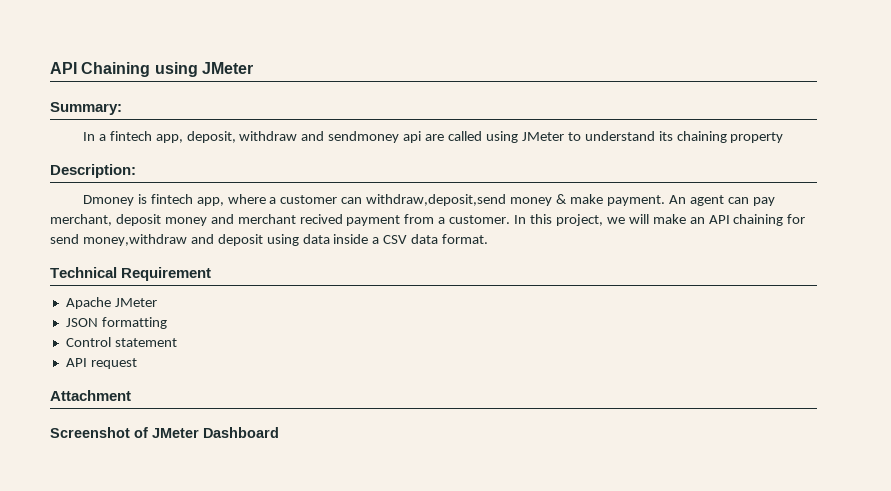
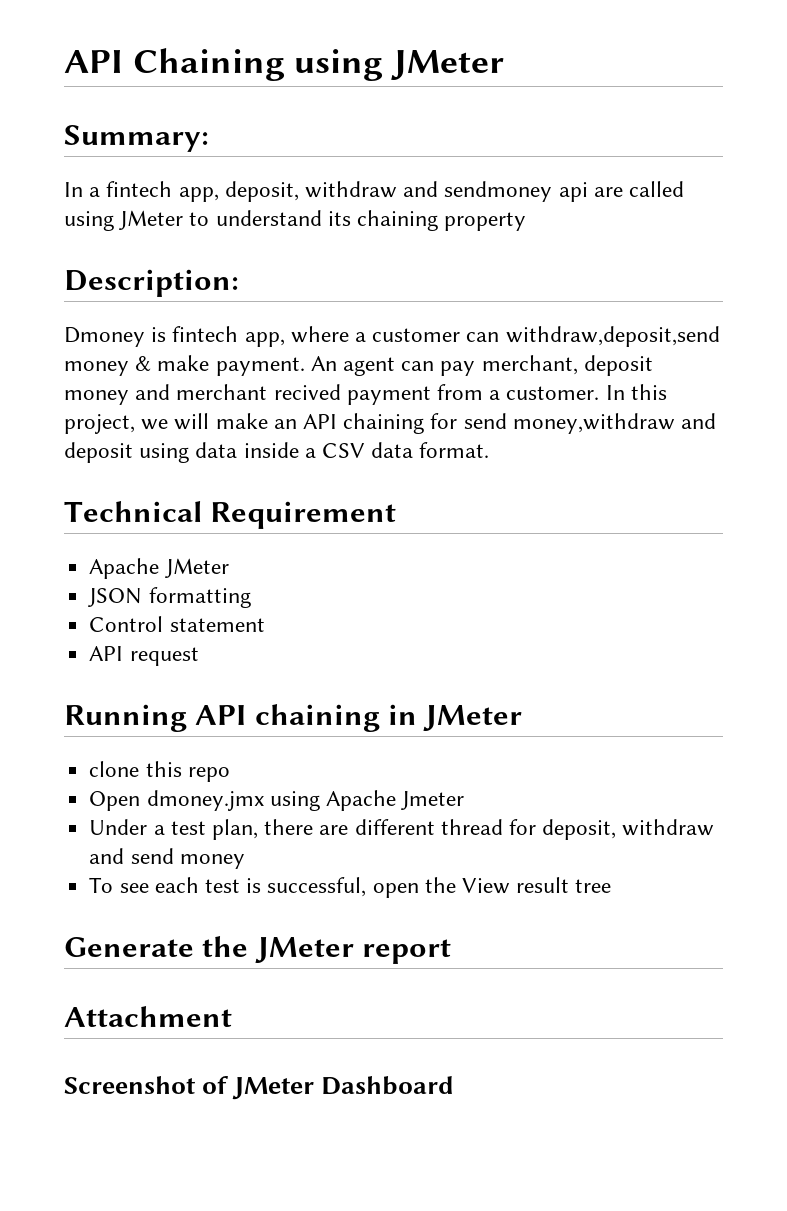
+ Running API chaining in JMeter
+ clone this repo
+ Open dmoney.jmx using Apache Jmeter
+ Under a test plan, there are different thread for deposit, withdraw and send money
+ To see each test is successful, open the View result tree
+ Generate the JMeter report

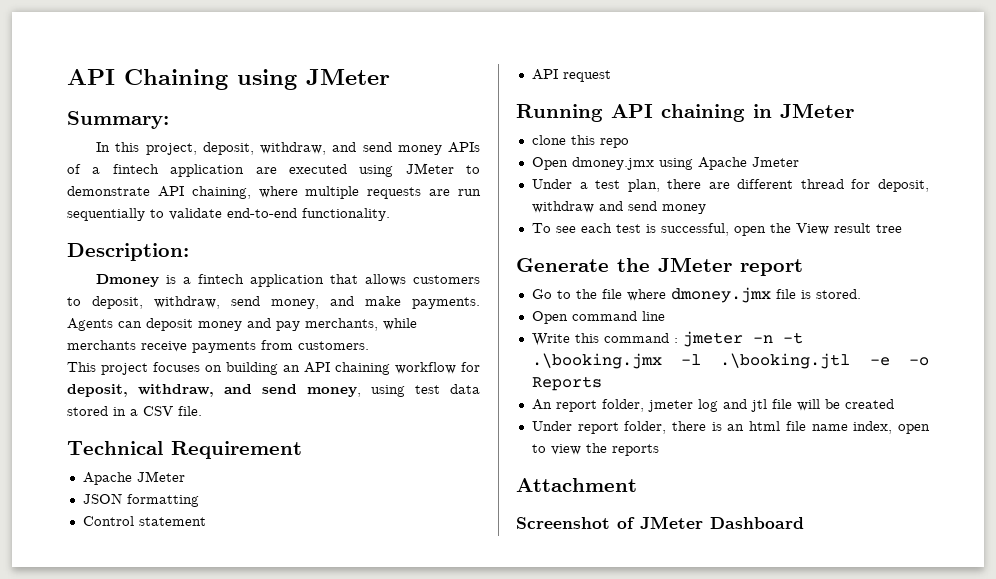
- In a fintech app, deposit, withdraw and sendmoney api are called using JMeter to understand its chaining property
+ In this project, deposit, withdraw, and send money APIs of a fintech application are executed using JMeter to demonstrate API chaining, where multiple requests are run sequentially to validate end-to-end functionality.
  Description:
- Dmoney is fintech app, where a customer can withdraw,deposit,send money & make payment. An agent can pay merchant, deposit money and merchant recived payment from a customer. In this project, we will make an API chaining for send money,withdraw and deposit using data inside a CSV data format.
+ Dmoney is a fintech application that allows customers to deposit, withdraw, send money, and make payments. Agents can deposit money and pay merchants, while merchants receive payments from customers.
+ This project focuses on building an API chaining workflow for deposit, withdraw, and send money, using test data stored in a CSV file.
+ Go to the file where dmoney.jmx file is stored.
+ Open command line
+ Write this command : jmeter -n -t .\booking.jmx -l .\booking.jtl -e -o Reports
+ An report folder, jmeter log and jtl file will be created
+ Under report folder, there is an html file name index, open to view the reports

